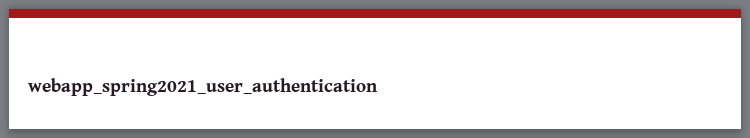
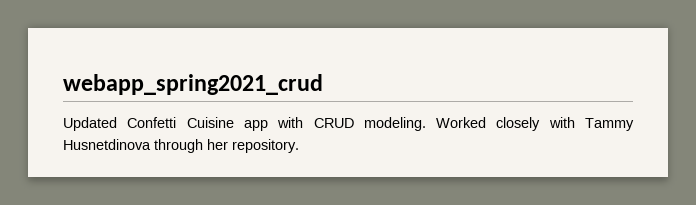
- webapp_spring2021_user_authentication
+ webapp_spring2021_crud
+ Updated Confetti Cuisine app with CRUD modeling. Worked closely with Tammy Husnetdinova through her repository.

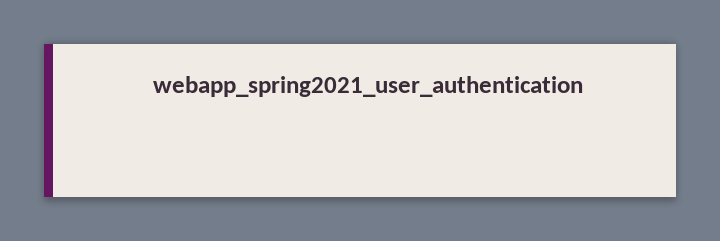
- webapp_spring2021_crud
- Updated Confetti Cuisine app with CRUD modeling. Worked closely with Tammy Husnetdinova through her repository.
+ webapp_spring2021_user_authentication

